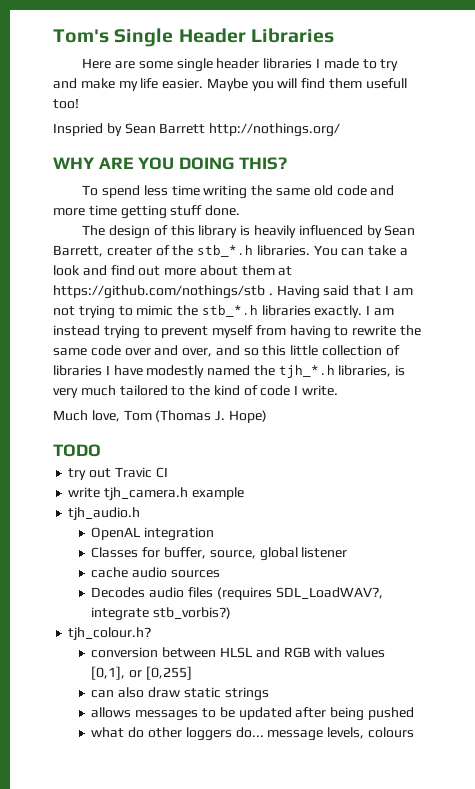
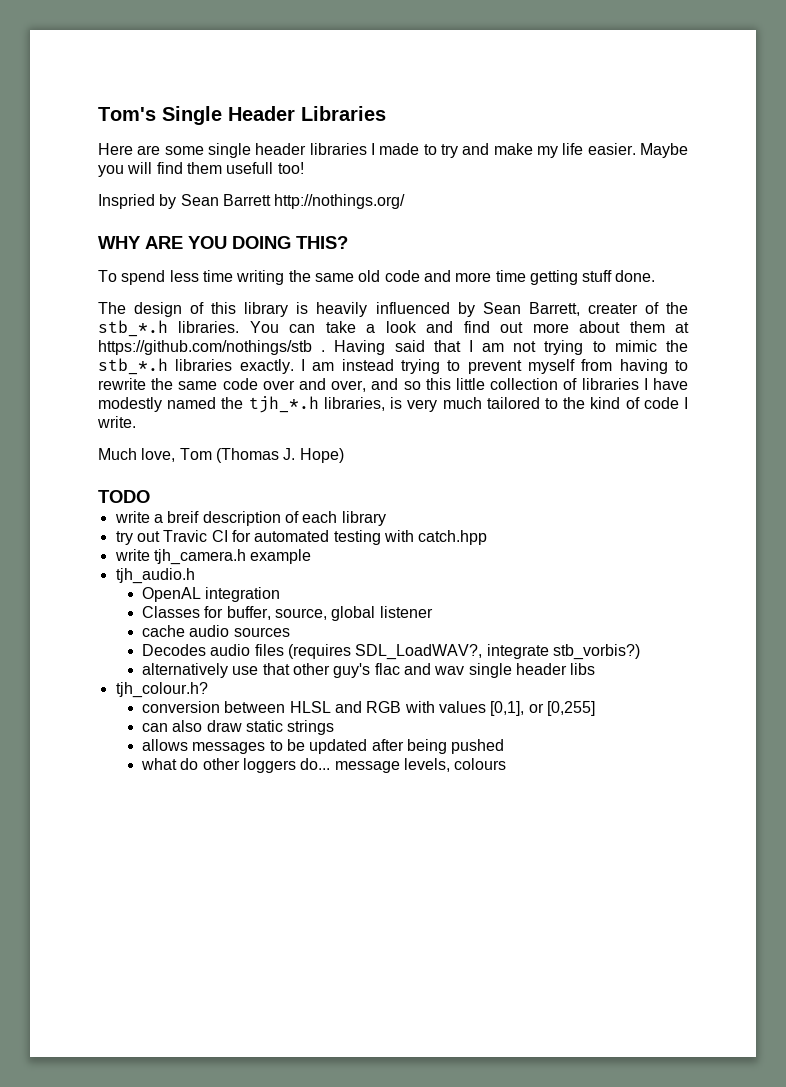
+ write a breif description of each library
- try out Travic CI
+ try out Travic CI for automated testing with catch.hpp
+ alternatively use that other guy's flac and wav single header libs

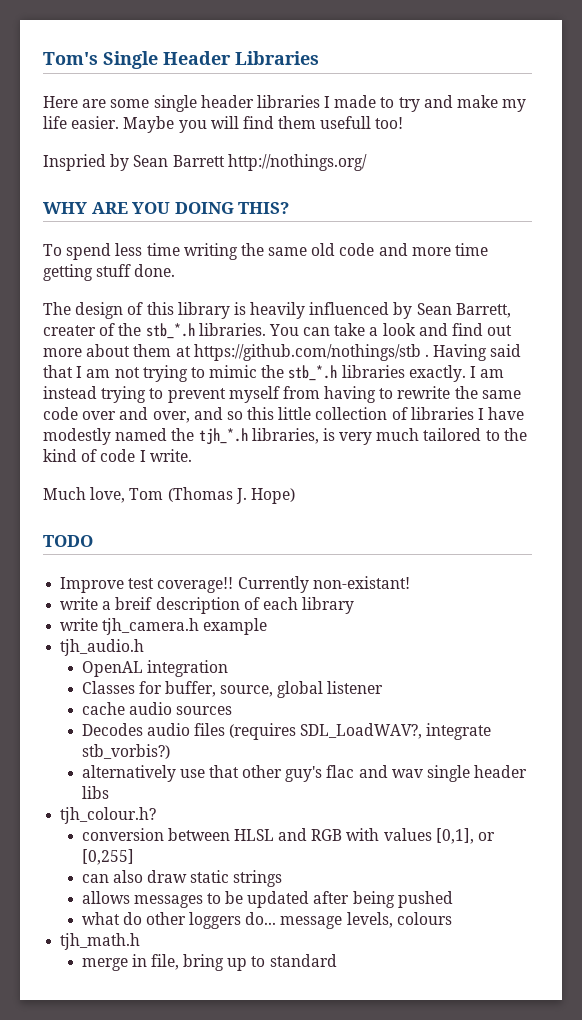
+ Improve test coverage!! Currently non-existant!
- try out Travic CI for automated testing with catch.hpp
+ tjh_math.h
+ merge in file, bring up to standard

